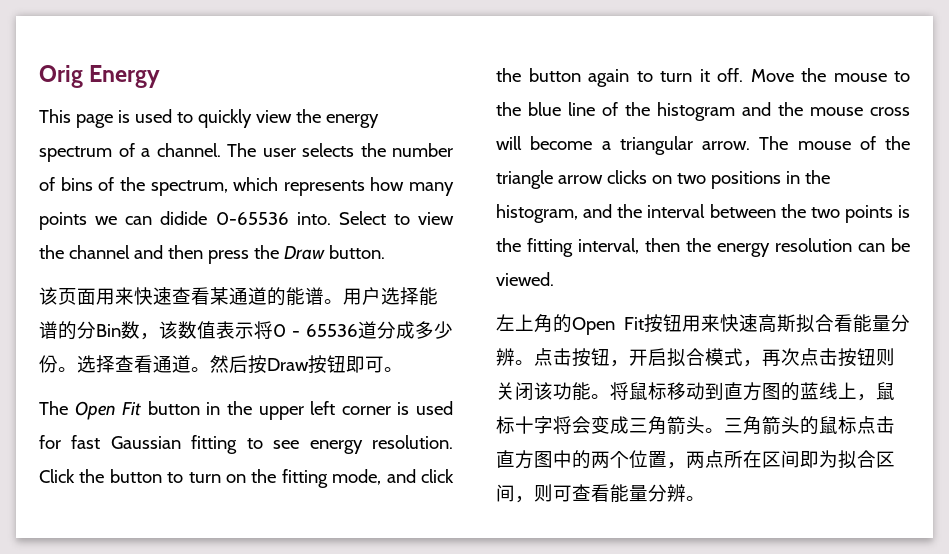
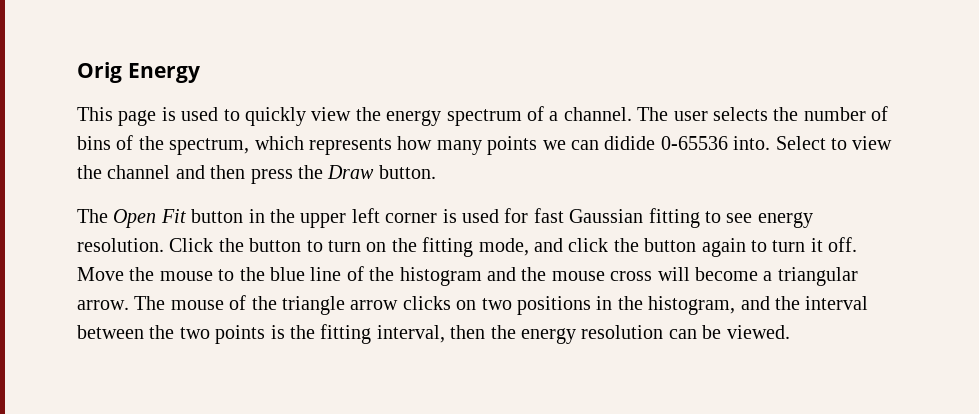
- 该页面用来快速查看某通道的能谱。用户选择能谱的分Bin数，该数值表示将0 - 65536道分成多少份。选择查看通道。然后按Draw按钮即可。
- 左上角的Open Fit按钮用来快速高斯拟合看能量分辨。点击按钮，开启拟合模式，再次点击按钮则关闭该功能。将鼠标移动到直方图的蓝线上，鼠标十字将会变成三角箭头。三角箭头的鼠标点击直方图中的两个位置，两点所在区间即为拟合区间，则可查看能量分辨。

